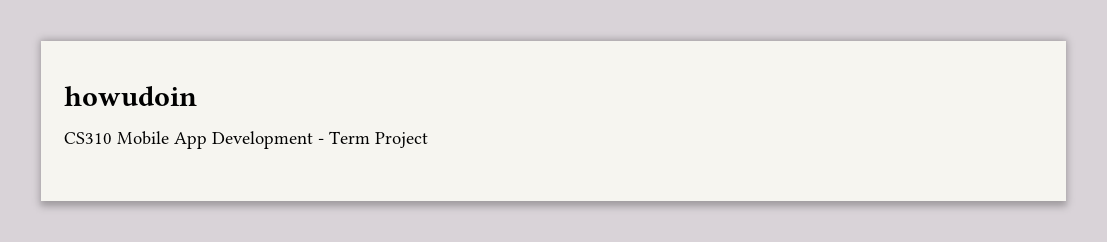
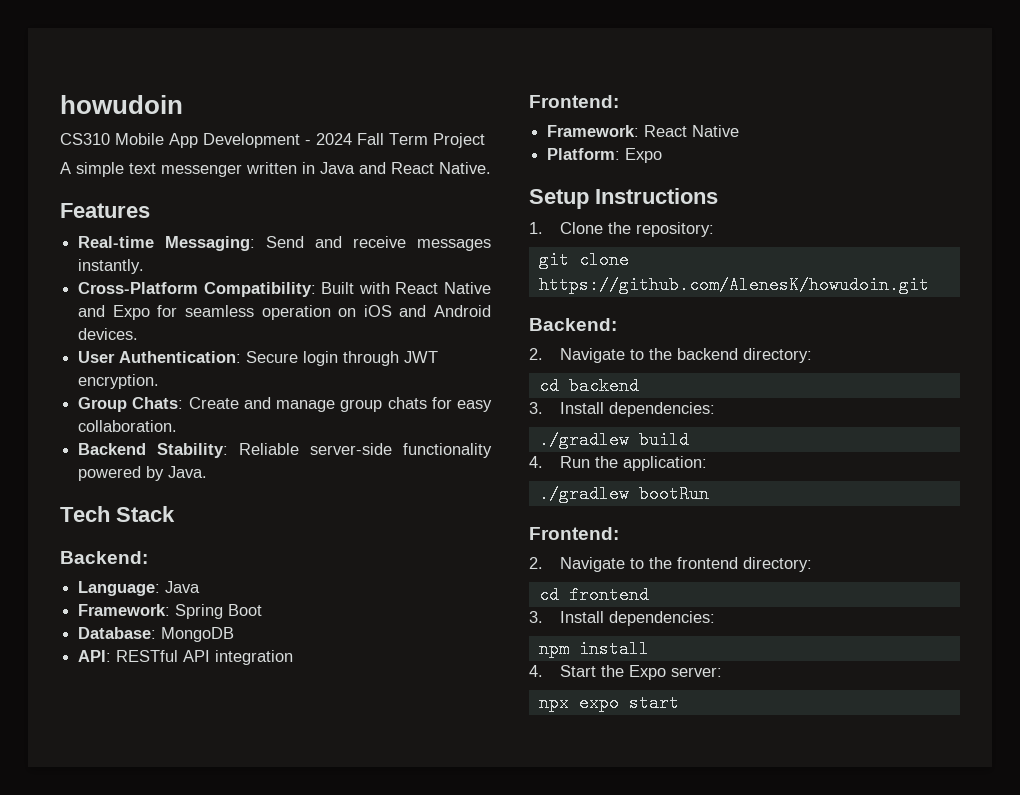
- CS310 Mobile App Development - Term Project
+ CS310 Mobile App Development - 2024 Fall Term Project
+ A simple text messenger written in Java and React Native.
+ Features
+ Real-time Messaging: Send and receive messages instantly.
+ Cross-Platform Compatibility: Built with React Native and Expo for seamless operation on iOS and Android devices.
+ User Authentication: Secure login through JWT encryption.
+ Group Chats: Create and manage group chats for easy collaboration.
+ Backend Stability: Reliable server-side functionality powered by Java.
+ Tech Stack
+ Backend:
+ Language: Java
+ Framework: Spring Boot
+ Database: MongoDB
+ API: RESTful API integration
+ Frontend:
+ Framework: React Native
+ Platform: Expo
+ Setup Instructions
+ 1. Clone the repository:
+ git clone https://github.com/AlenesK/howudoin.git
+ Backend:
+ 2. Navigate to the backend directory:
+ cd backend
+ 3. Install dependencies:
+ ./gradlew build
+ 4. Run the application:
+ ./gradlew bootRun
+ Frontend:
+ 2. Navigate to the frontend directory:
+ cd frontend
+ 3. Install dependencies:
+ npm install
+ 4. Start the Expo server:
+ npx expo start

